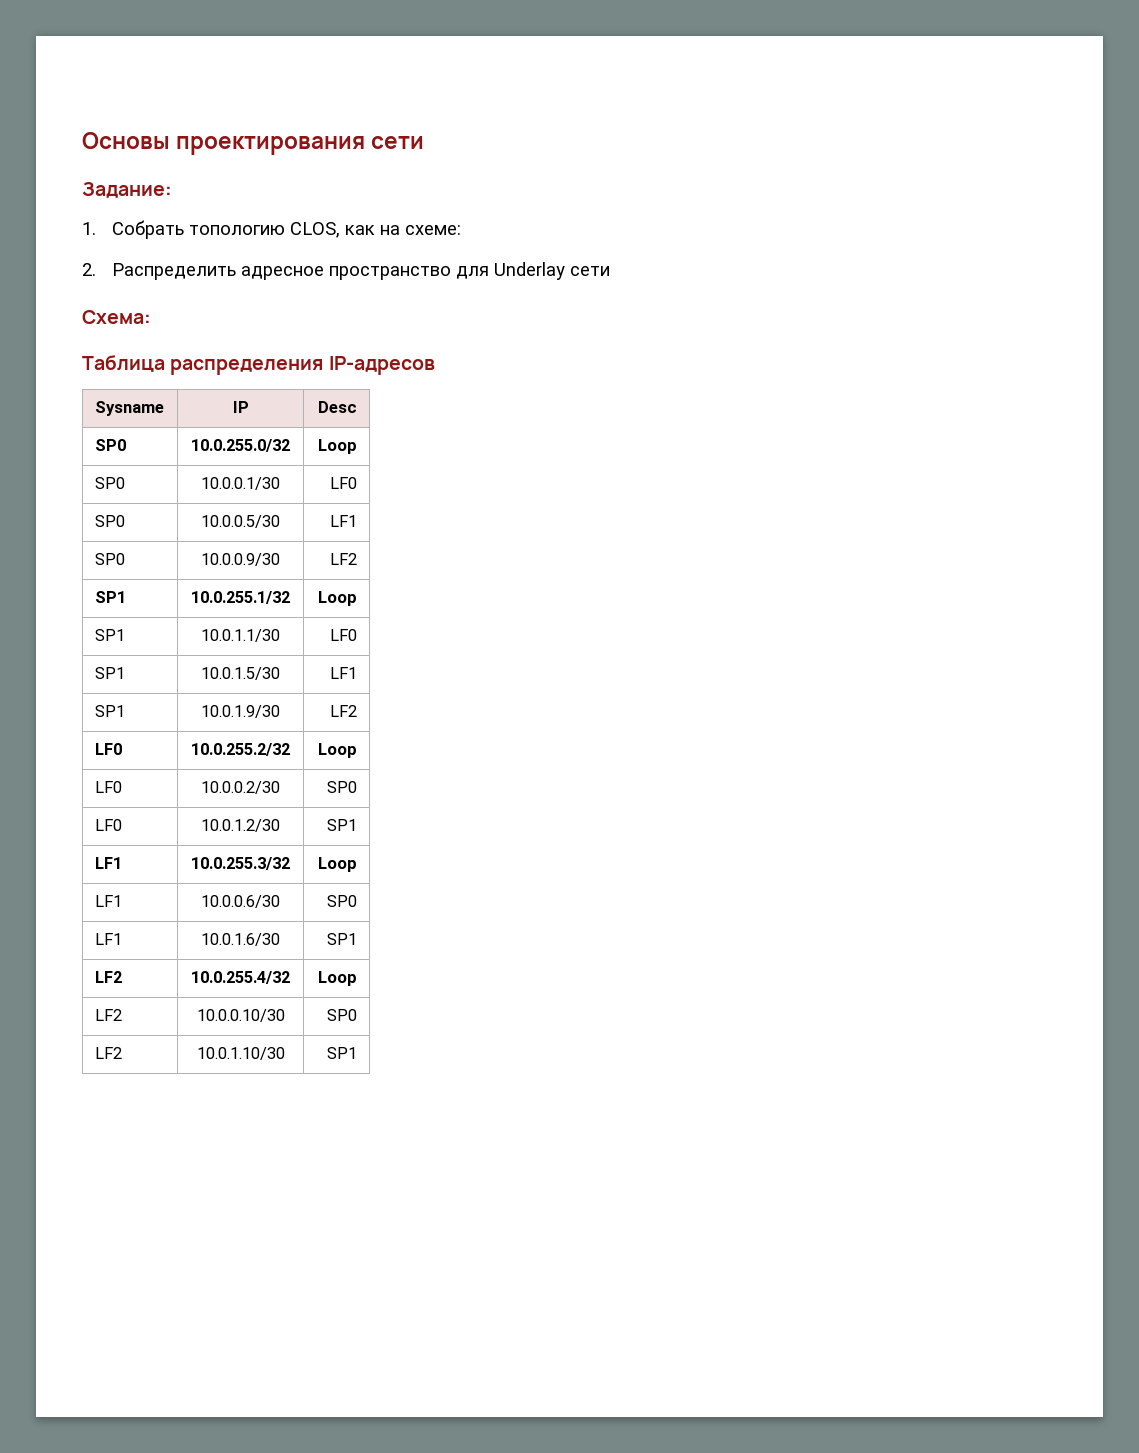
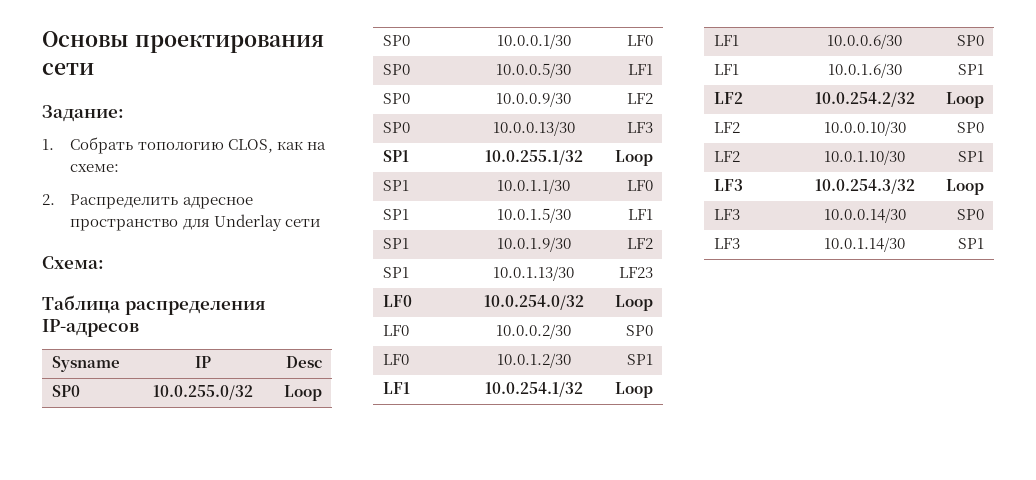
+ SP0 | 10.0.0.13/30 | LF3
- LF0 | 10.0.255.2/32 | Loop
+ SP1 | 10.0.1.13/30 | LF23
+ LF0 | 10.0.254.0/32 | Loop
- LF1 | 10.0.255.3/32 | Loop
+ LF1 | 10.0.254.1/32 | Loop
- LF2 | 10.0.255.4/32 | Loop
+ LF2 | 10.0.254.2/32 | Loop
+ LF3 | 10.0.254.3/32 | Loop
+ LF3 | 10.0.0.14/30 | SP0
+ LF3 | 10.0.1.14/30 | SP1

